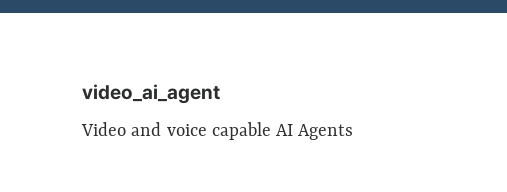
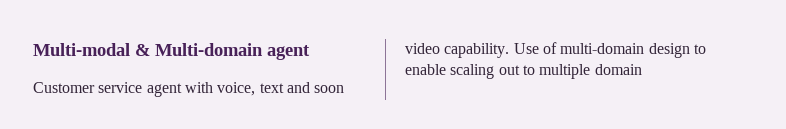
- video_ai_agent
- Video and voice capable AI Agents
+ Multi-modal & Multi-domain agent
+ Customer service agent with voice, text and soon video capability. Use of multi-domain design to enable scaling out to multiple domain

